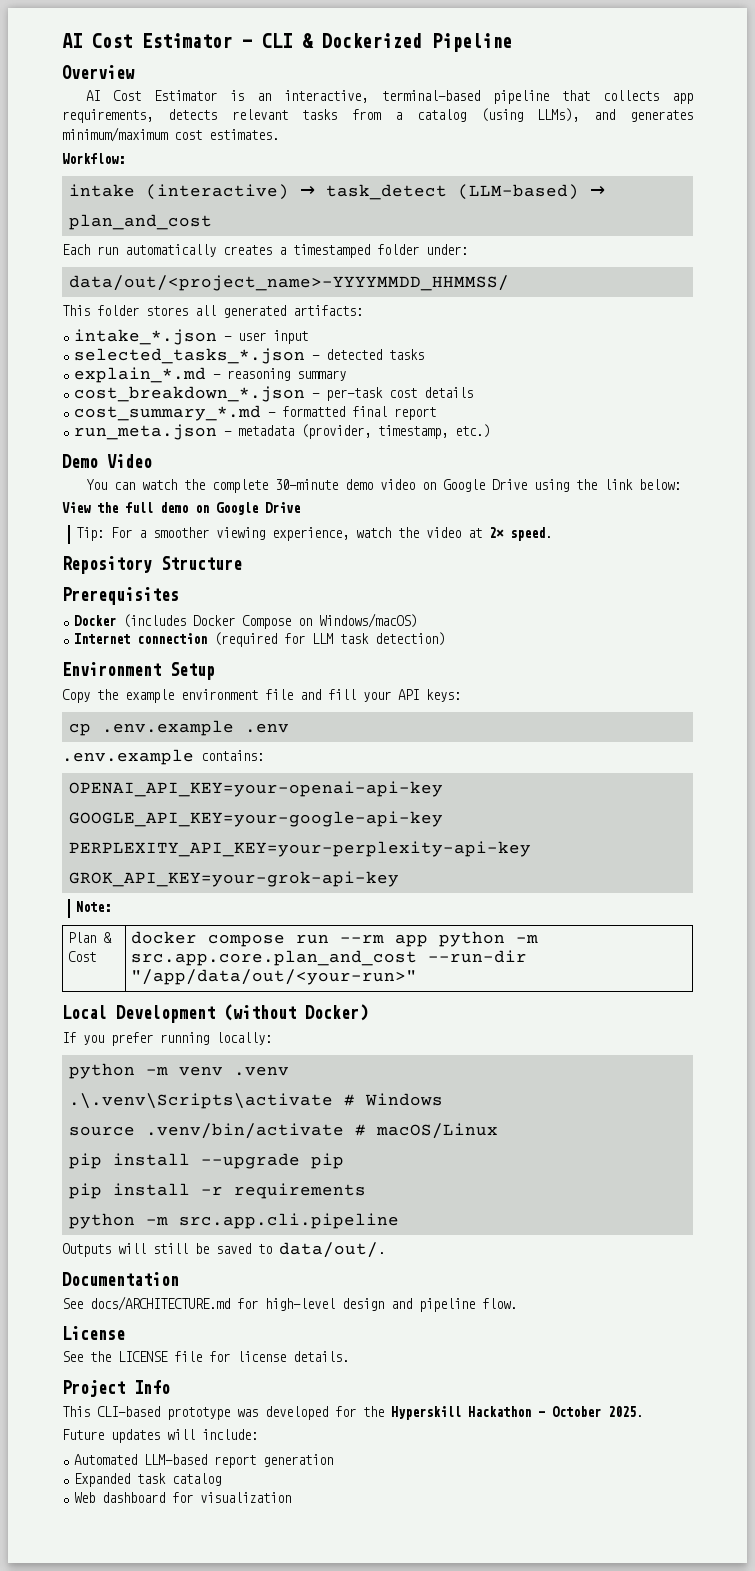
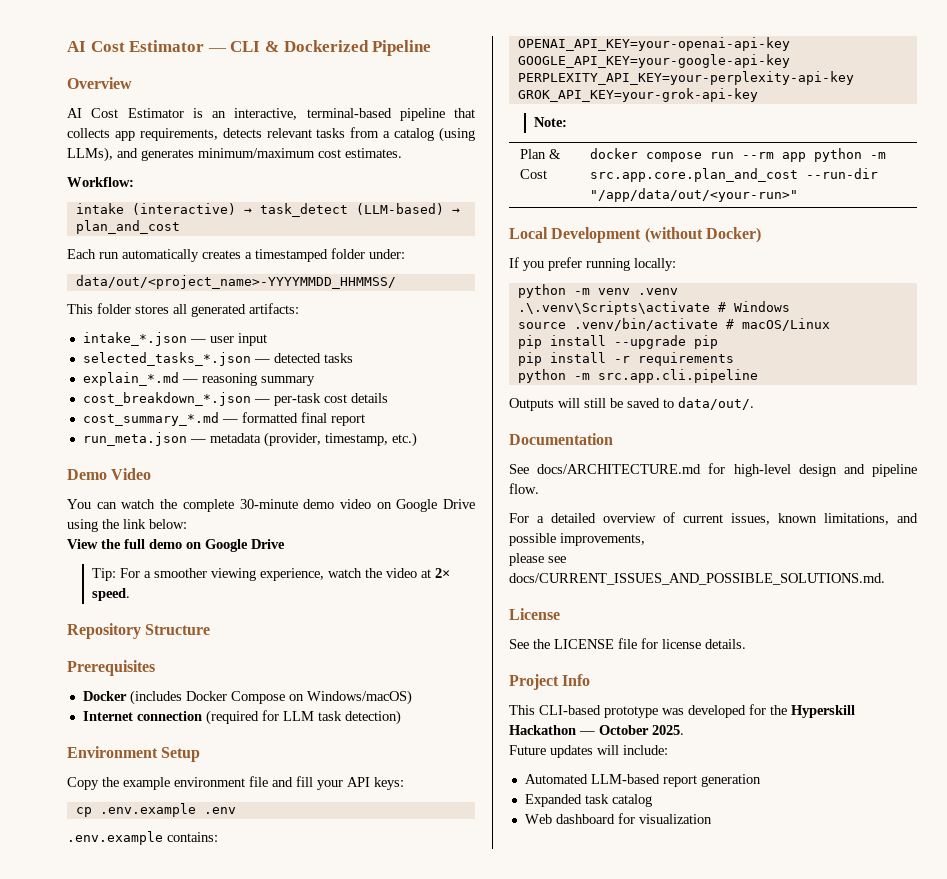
+ For a detailed overview of current issues, known limitations, and possible improvements,
+ please see docs/CURRENT_ISSUES_AND_POSSIBLE_SOLUTIONS.md.

